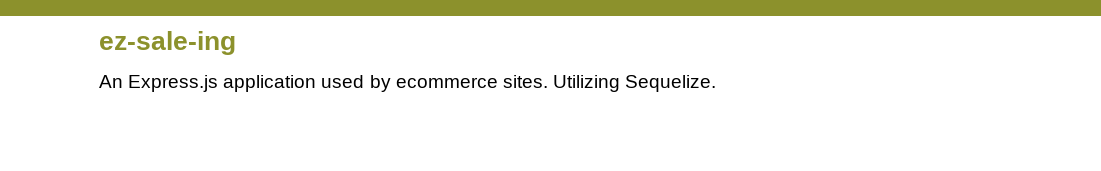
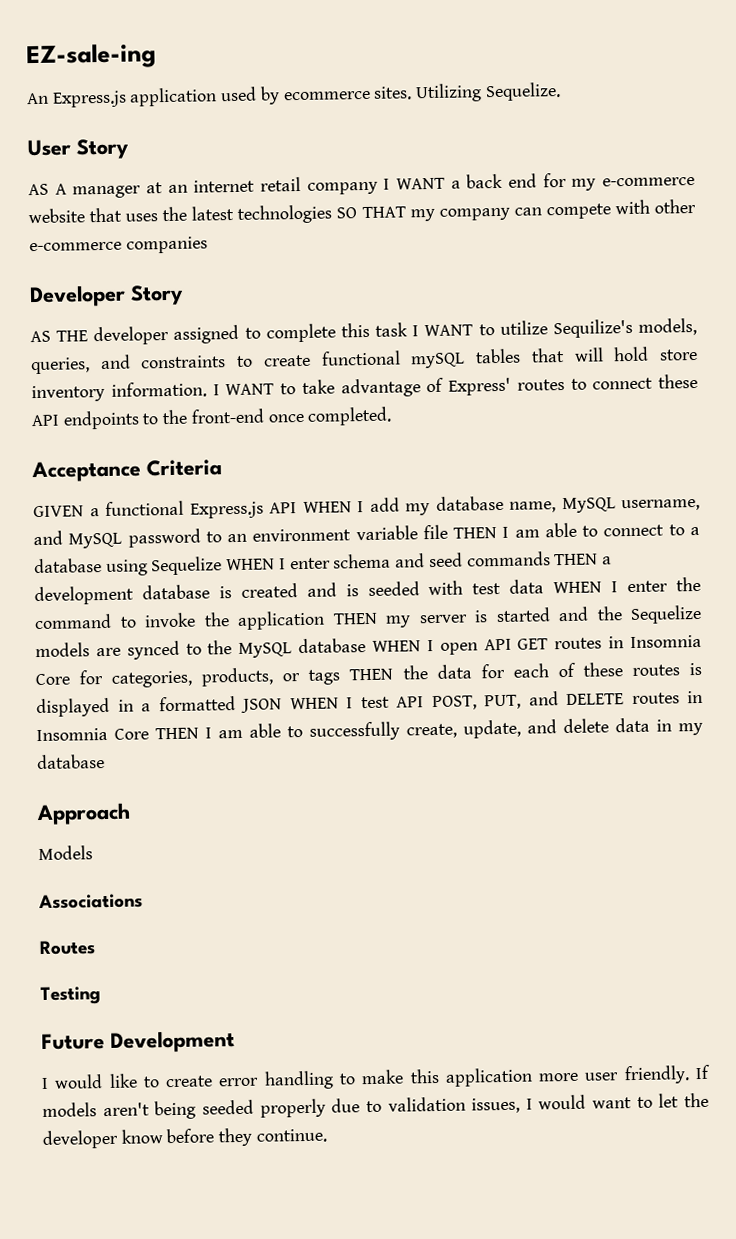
- ez-sale-ing
+ EZ-sale-ing
+ User Story
+ AS A manager at an internet retail company I WANT a back end for my e-commerce website that uses the latest technologies SO THAT my company can compete with other e-commerce companies
+ Developer Story
+ AS THE developer assigned to complete this task I WANT to utilize Sequilize's models, queries, and constraints to create functional mySQL tables that will hold store inventory information. I WANT to take advantage of Express' routes to connect these API endpoints to the front-end once completed.
+ Acceptance Criteria
+ GIVEN a functional Express.js API WHEN I add my database name, MySQL username, and MySQL password to an environment variable file THEN I am able to connect to a database using Sequelize WHEN I enter schema and seed commands THEN a development database is created and is seeded with test data WHEN I enter the command to invoke the application THEN my server is started and the Sequelize models are synced to the MySQL database WHEN I open API GET routes in Insomnia Core for categories, products, or tags THEN the data for each of these routes is displayed in a formatted JSON WHEN I test API POST, PUT, and DELETE routes in Insomnia Core THEN I am able to successfully create, update, and delete data in my database
+ Approach
+ Models
+ Associations
+ Routes
+ Testing
+ Future Development
+ I would like to create error handling to make this application more user friendly. If models aren't being seeded properly due to validation issues, I would want to let the developer know before they continue.

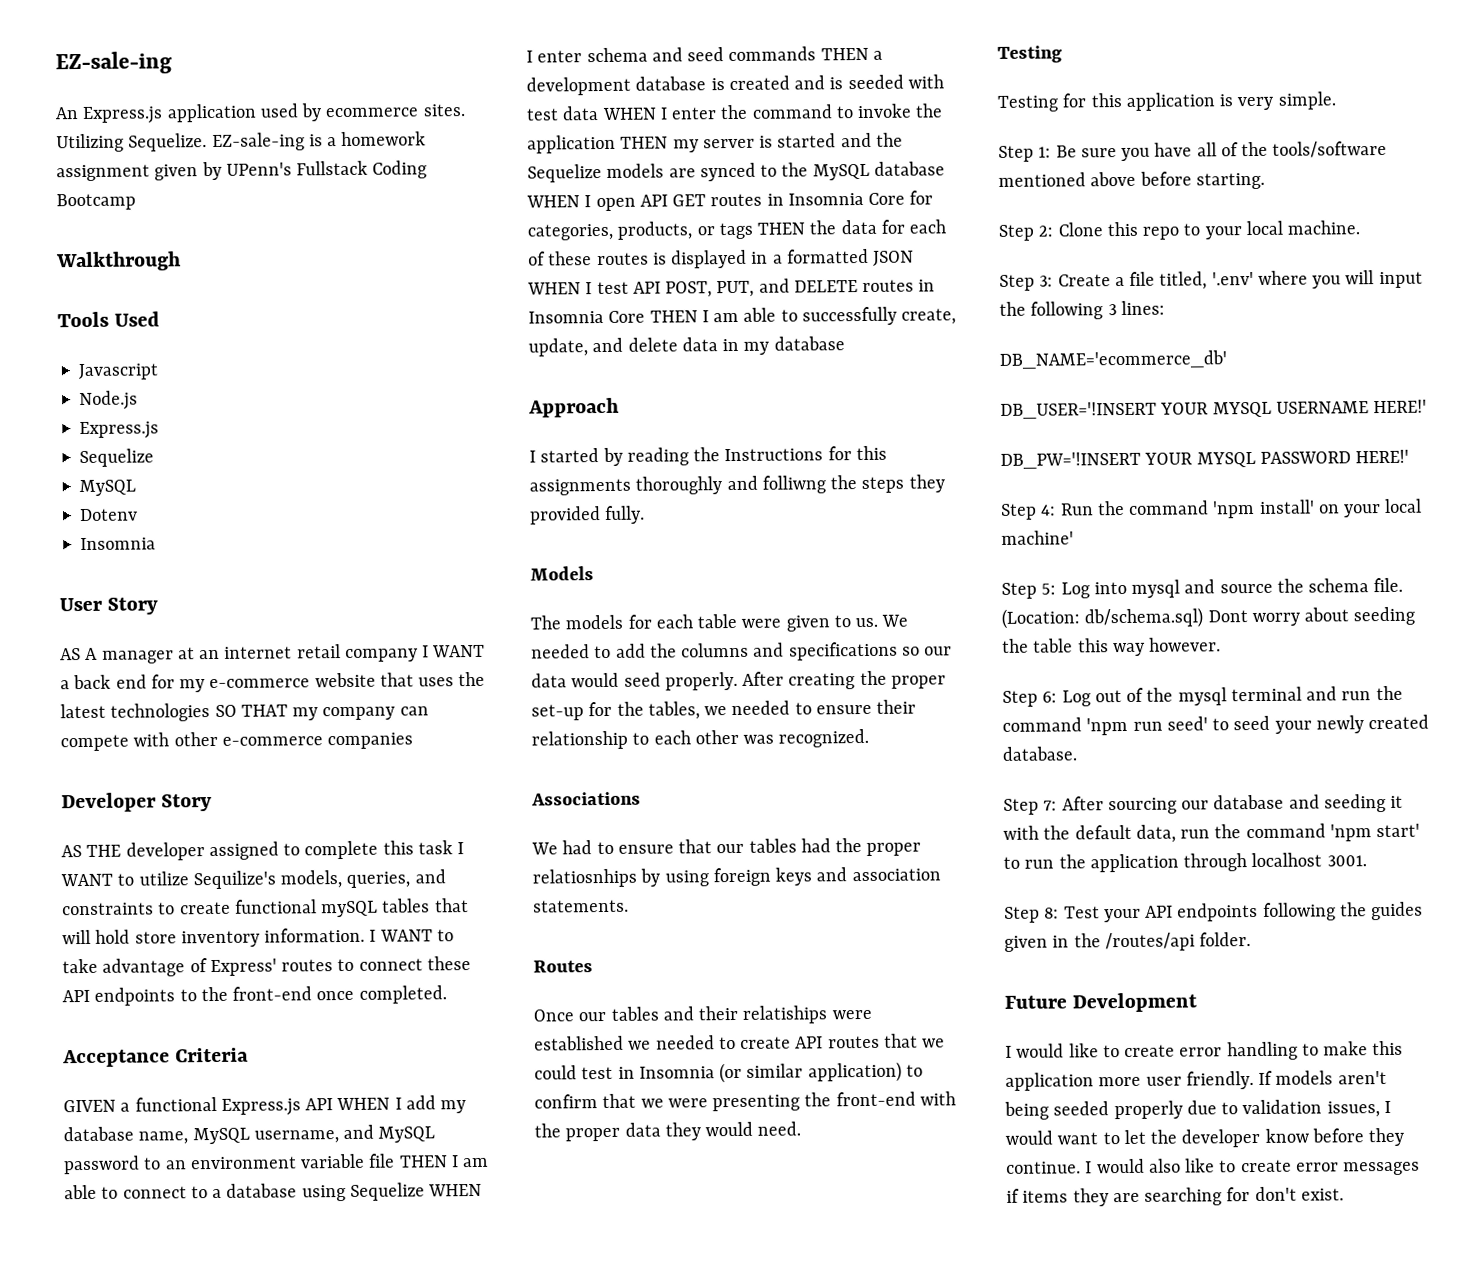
+ EZ-sale-ing is a homework assignment given by UPenn's Fullstack Coding Bootcamp
+ Walkthrough
+ Tools Used
+ Javascript
+ Node.js
+ Express.js
+ Sequelize
+ MySQL
+ Dotenv
+ Insomnia
+ I started by reading the Instructions for this assignments thoroughly and folliwng the steps they provided fully.
  Models
+ The models for each table were given to us. We needed to add the columns and specifications so our data would seed properly. After creating the proper set-up for the tables, we needed to ensure their relationship to each other was recognized.
  Associations
+ We had to ensure that our tables had the proper relatiosnhips by using foreign keys and association statements.
  Routes
+ Once our tables and their relatiships were established we needed to create API routes that we could test in Insomnia (or similar application) to confirm that we were presenting the front-end with the proper data they would need.
  Testing
+ Testing for this application is very simple.
+ Step 1: Be sure you have all of the tools/software mentioned above before starting.
+ Step 2: Clone this repo to your local machine.
+ Step 3: Create a file titled, '.env' where you will input the following 3 lines:
+ DB_NAME='ecommerce_db'
+ DB_USER='!INSERT YOUR MYSQL USERNAME HERE!'
+ DB_PW='!INSERT YOUR MYSQL PASSWORD HERE!'
+ Step 4: Run the command 'npm install' on your local machine'
+ Step 5: Log into mysql and source the schema file. (Location: db/schema.sql) Dont worry about seeding the table this way however.
+ Step 6: Log out of the mysql terminal and run the command 'npm run seed' to seed your newly created database.
+ Step 7: After sourcing our database and seeding it with the default data, run the command 'npm start' to run the application through localhost 3001.
+ Step 8: Test your API endpoints following the guides given in the /routes/api folder.
+ I would also like to create error messages if items they are searching for don't exist.

